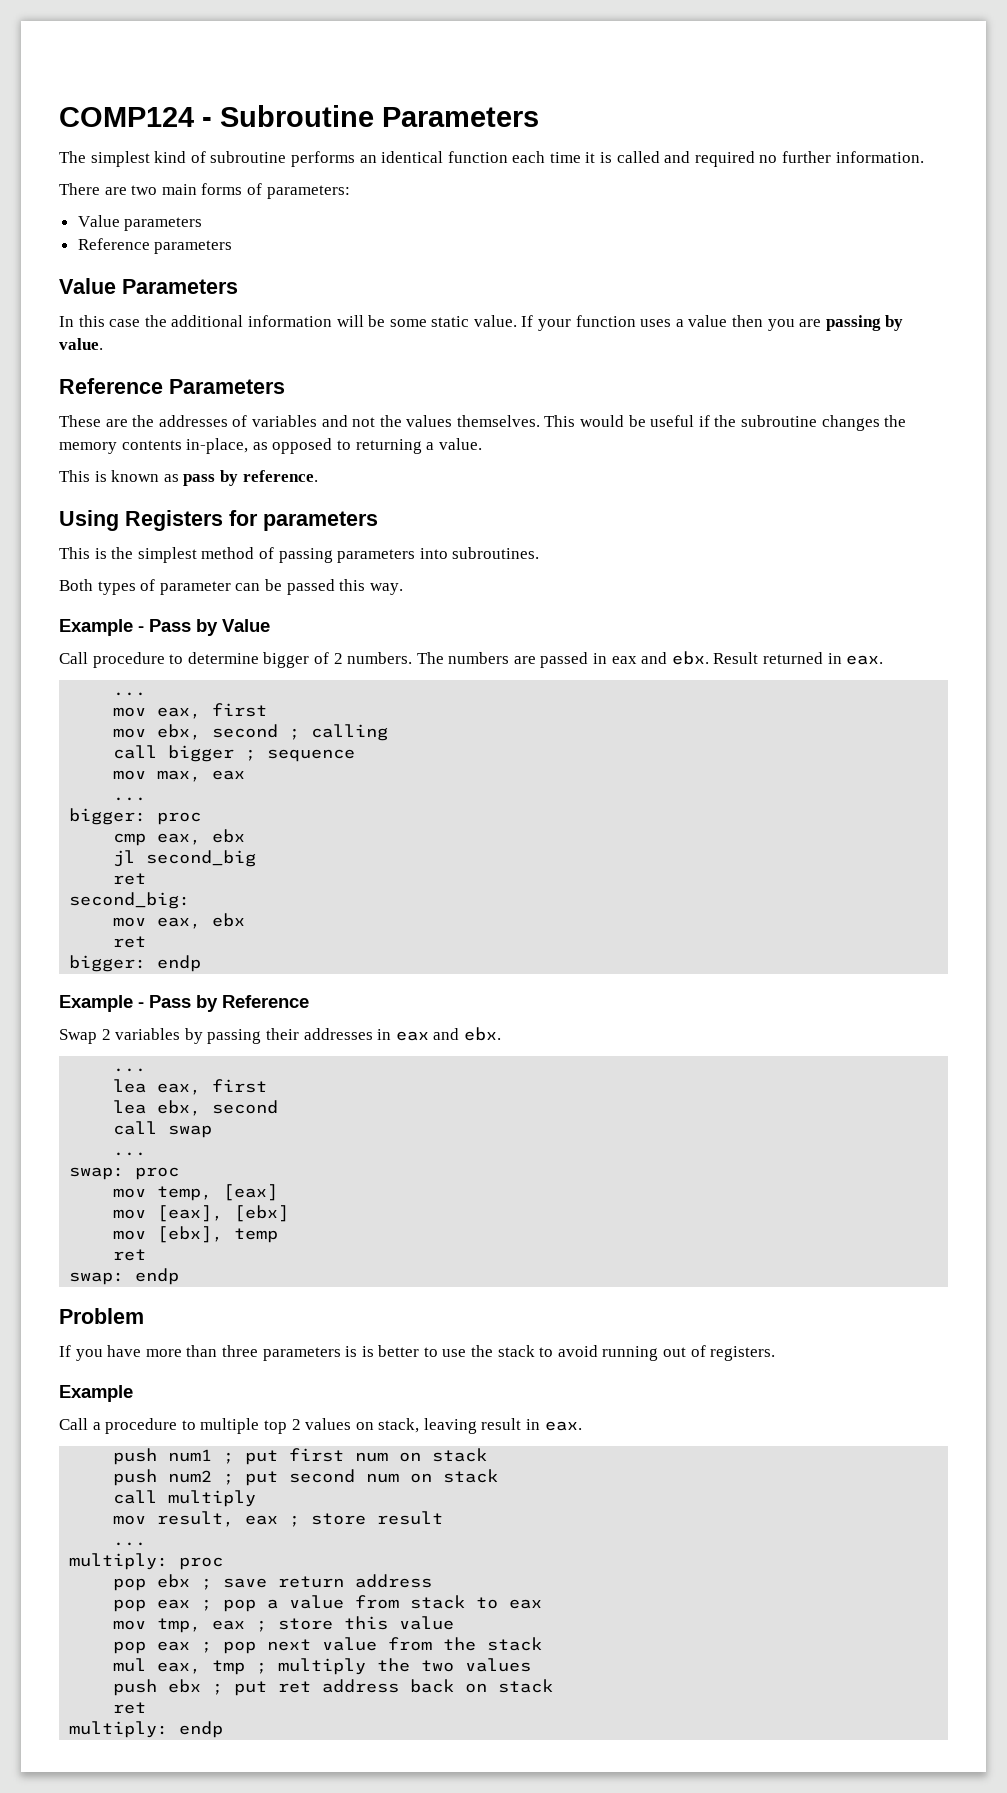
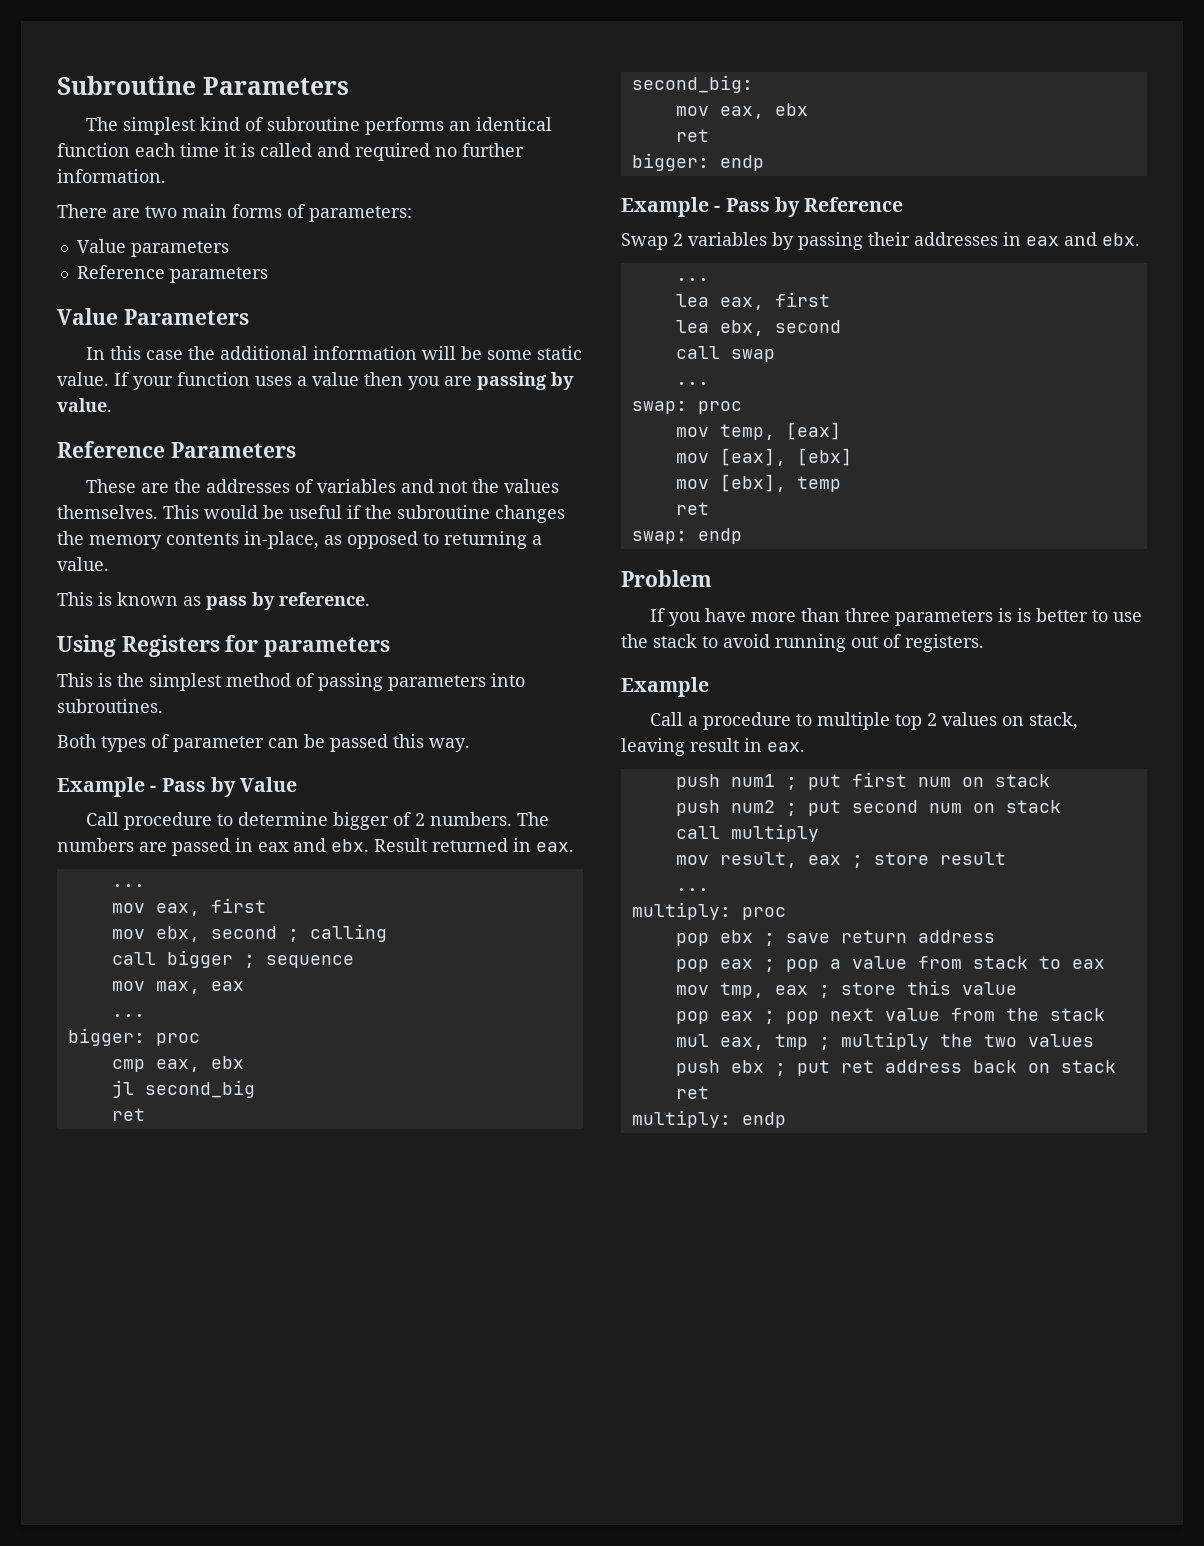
- COMP124 - Subroutine Parameters
+ Subroutine Parameters

